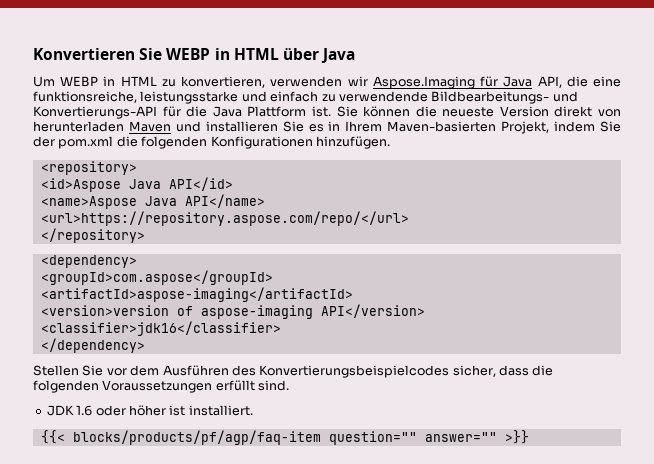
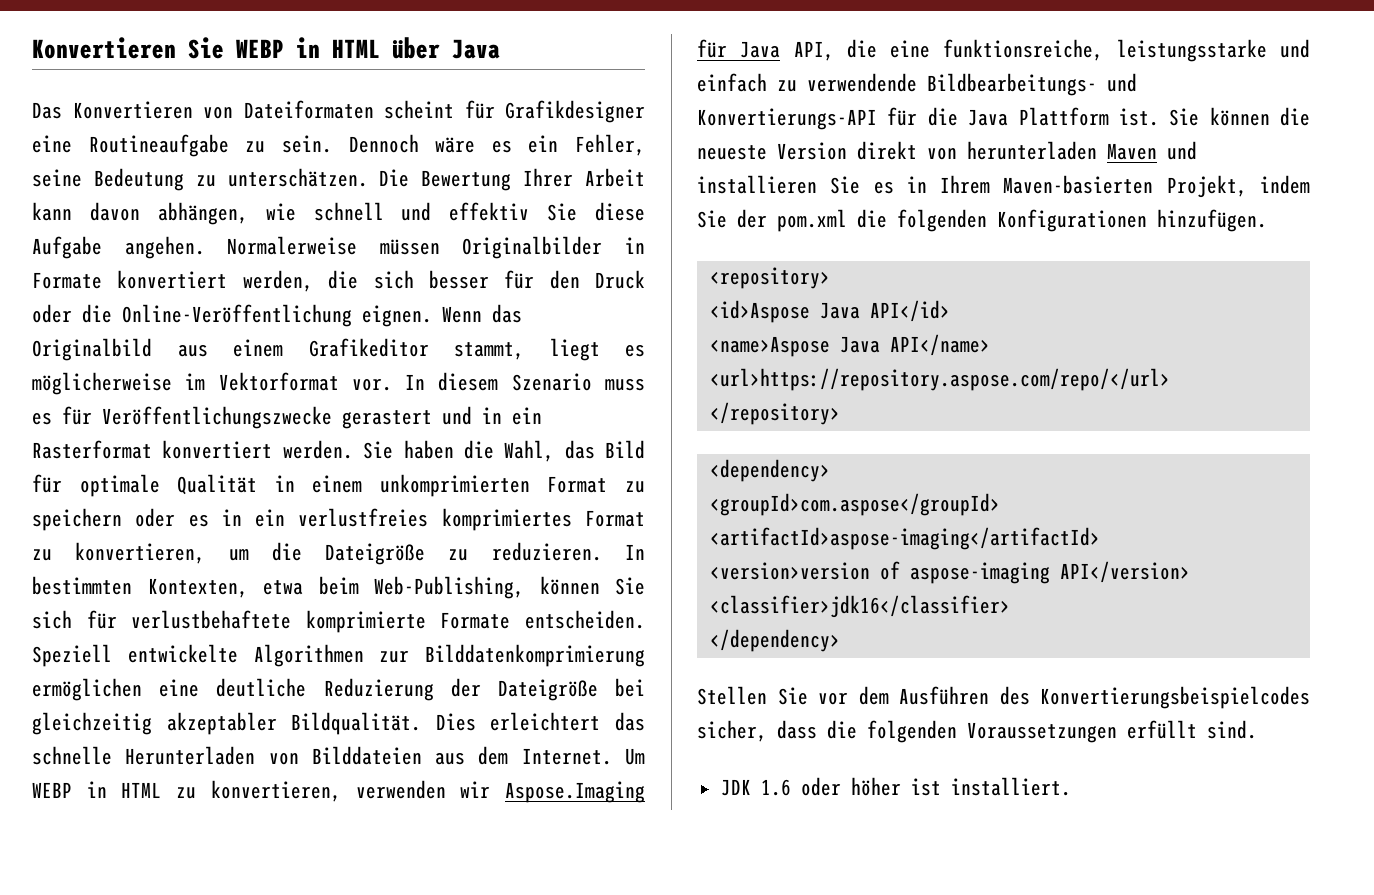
+ Das Konvertieren von Dateiformaten scheint für Grafikdesigner eine Routineaufgabe zu sein. Dennoch wäre es ein Fehler, seine Bedeutung zu unterschätzen. Die Bewertung Ihrer Arbeit kann davon abhängen, wie schnell und effektiv Sie diese Aufgabe angehen. Normalerweise müssen Originalbilder in Formate konvertiert werden, die sich besser für den Druck oder die Online-Veröffentlichung eignen. Wenn das Originalbild aus einem Grafikeditor stammt, liegt es möglicherweise im Vektorformat vor. In diesem Szenario muss es für Veröffentlichungszwecke gerastert und in ein Rasterformat konvertiert werden. Sie haben die Wahl, das Bild für optimale Qualität in einem unkomprimierten Format zu speichern oder es in ein verlustfreies komprimiertes Format zu konvertieren, um die Dateigröße zu reduzieren. In bestimmten Kontexten, etwa beim Web-Publishing, können Sie sich für verlustbehaftete komprimierte Formate entscheiden. Speziell entwickelte Algorithmen zur Bilddatenkomprimierung ermöglichen eine deutliche Reduzierung der Dateigröße bei gleichzeitig akzeptabler Bildqualität. Dies erleichtert das schnelle Herunterladen von Bilddateien aus dem Internet.
- {{< blocks/products/pf/agp/faq-item question="" answer="" >}}

